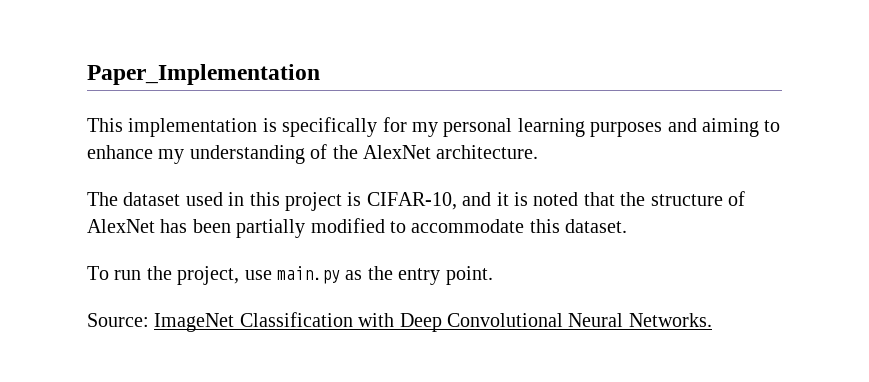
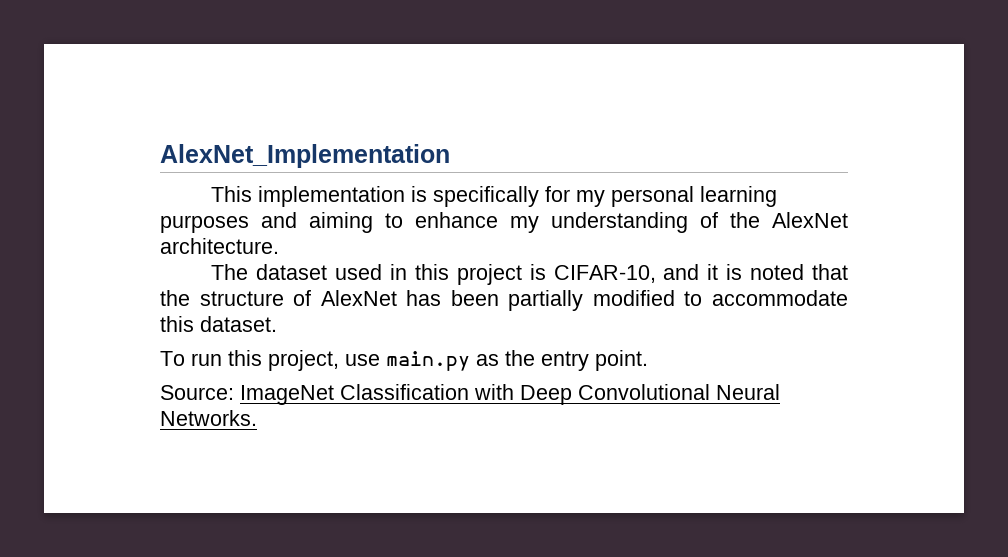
- Paper_Implementation
+ AlexNet_Implementation
- To run the project, use main.py as the entry point.
+ To run this project, use main.py as the entry point.

